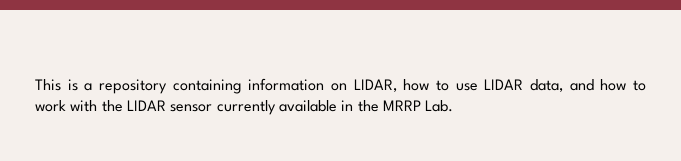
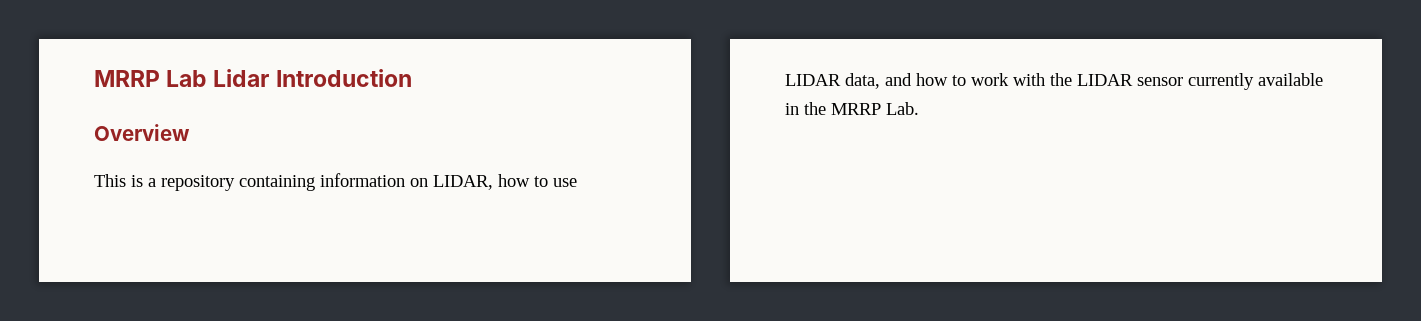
+ MRRP Lab Lidar Introduction
+ Overview

